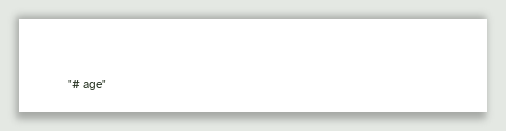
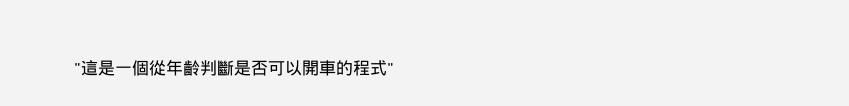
- "# age"
+ "這是一個從年齡判斷是否可以開車的程式"

